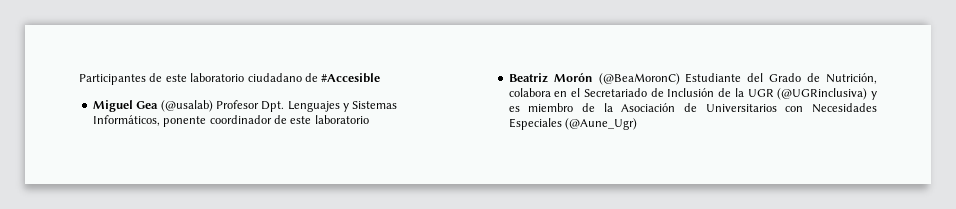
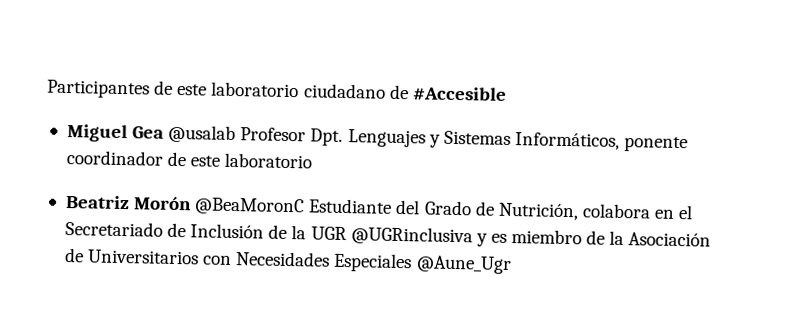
- Miguel Gea (@usalab) Profesor Dpt. Lenguajes y Sistemas Informáticos, ponente coordinador de este laboratorio
+ Miguel Gea @usalab Profesor Dpt. Lenguajes y Sistemas Informáticos, ponente coordinador de este laboratorio
- Beatriz Morón (@BeaMoronC) Estudiante del Grado de Nutrición, colabora en el Secretariado de Inclusión de la UGR (@UGRinclusiva) y es miembro de la Asociación de Universitarios con Necesidades Especiales (@Aune_Ugr)
+ Beatriz Morón @BeaMoronC Estudiante del Grado de Nutrición, colabora en el Secretariado de Inclusión de la UGR @UGRinclusiva y es miembro de la Asociación de Universitarios con Necesidades Especiales @Aune_Ugr

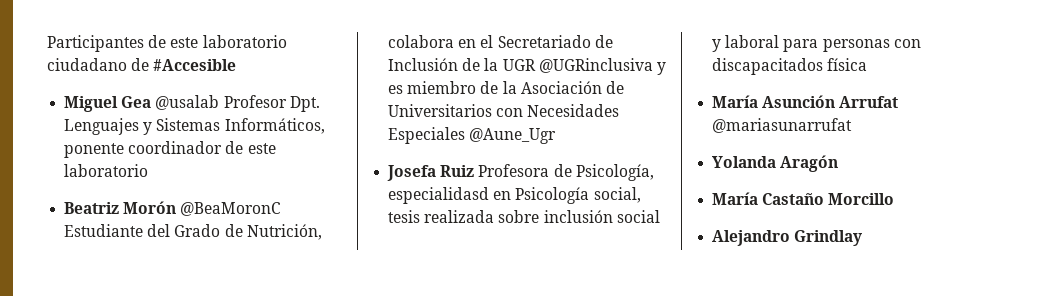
+ Josefa Ruiz Profesora de Psicología, especialidasd en Psicología social, tesis realizada sobre inclusión social y laboral para personas con discapacitados física
+ María Asunción Arrufat @mariasunarrufat
+ Yolanda Aragón
+ María Castaño Morcillo
+ Alejandro Grindlay

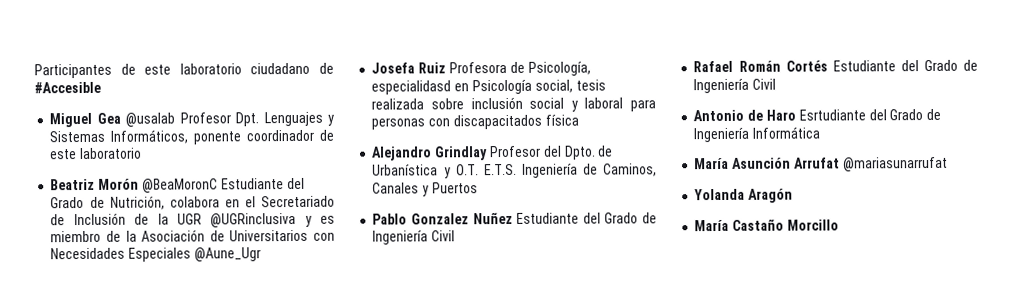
+ Alejandro Grindlay Profesor del Dpto. de Urbanística y O.T. E.T.S. Ingeniería de Caminos, Canales y Puertos
+ Pablo Gonzalez Nuñez Estudiante del Grado de Ingeniería Civil
+ Rafael Román Cortés Estudiante del Grado de Ingeniería Civil
+ Antonio de Haro Esrtudiante del Grado de Ingeniería Informática
- Alejandro Grindlay

